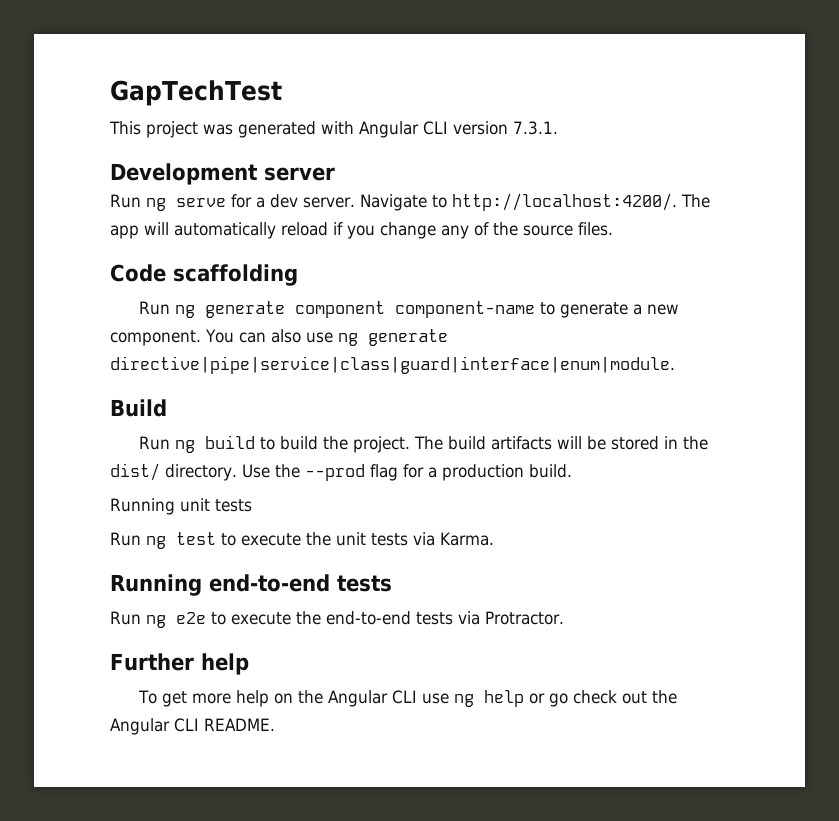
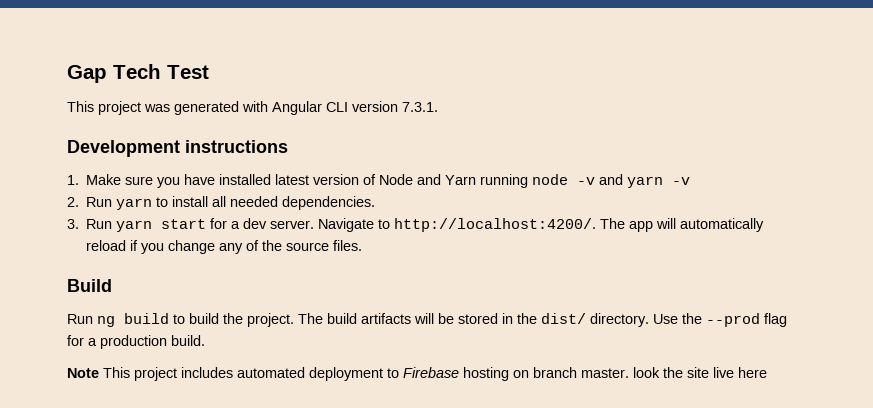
- GapTechTest
+ Gap Tech Test
- Development server
- Run ng serve for a dev server.
+ Development instructions
+ 1. Make sure you have installed latest version of Node and Yarn running node -v and yarn -v
+ 2. Run yarn to install all needed dependencies.
+ 3. Run yarn start for a dev server.
- Code scaffolding
- Run ng generate component component-name to generate a new component. You can also use ng generate directive|pipe|service|class|guard|interface|enum|module.
- Running unit tests
- Run ng test to execute the unit tests via Karma.
- Running end-to-end tests
- Run ng e2e to execute the end-to-end tests via Protractor.
- Further help
- To get more help on the Angular CLI use ng help or go check out the Angular CLI README.
+ Note This project includes automated deployment to Firebase hosting on branch master. look the site live here

